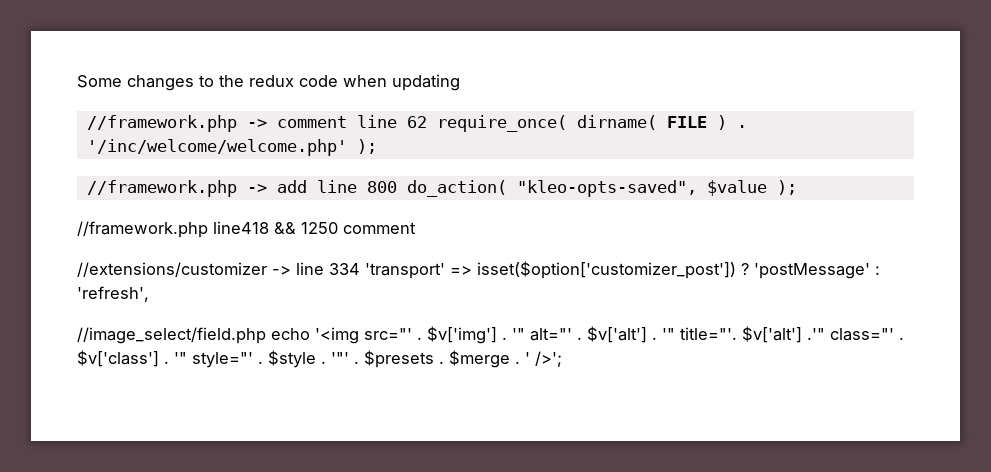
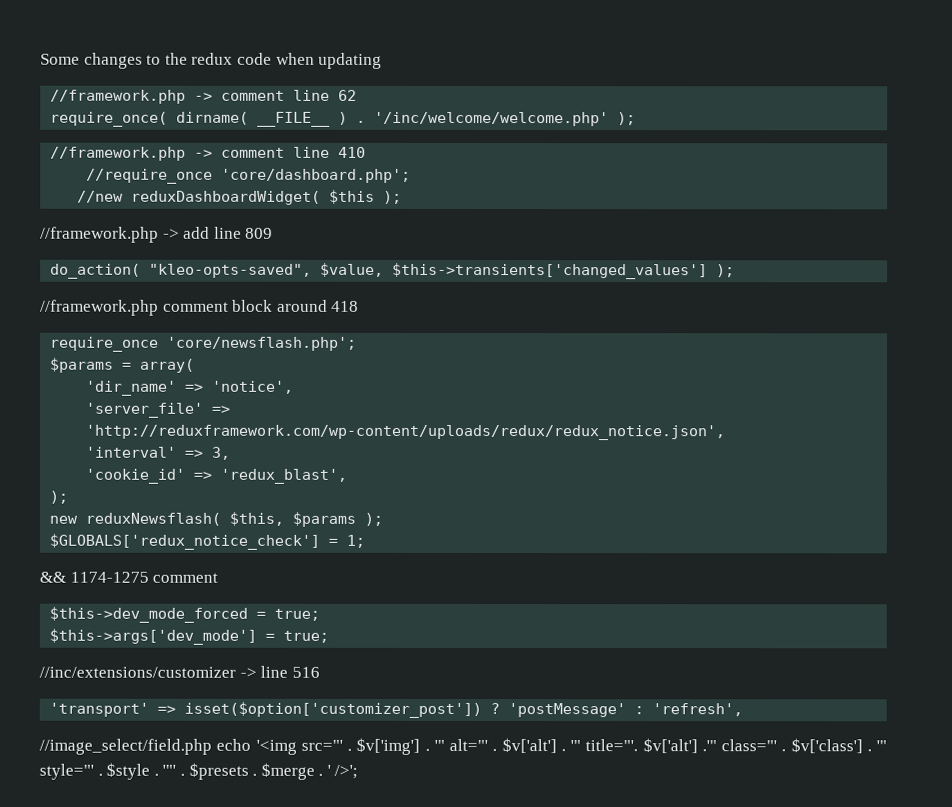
- //framework.php -> comment line 62 require_once( dirname( FILE ) .
+ //framework.php -> comment line 62
+ require_once( dirname( __FILE__ ) .
- //framework.php -> add line 800 do_action( "kleo-opts-saved", $value );
- //framework.php line418 && 1250 comment
- //extensions/customizer -> line 334 'transport' => isset($option['customizer_post']) ?
+ //framework.php -> comment line 410
+ //require_once 'core/dashboard.php';
+ //new reduxDashboardWidget( $this );
+ //framework.php -> add line 809
+ do_action( "kleo-opts-saved", $value, $this->transients['changed_values'] );
+ //framework.php comment block around 418
+ require_once 'core/newsflash.php';
+ $params = array(
+ 'dir_name' => 'notice',
+ 'server_file' => 'http://reduxframework.com/wp-content/uploads/redux/redux_notice.json',
+ 'interval' => 3,
+ 'cookie_id' => 'redux_blast',
+ );
+ new reduxNewsflash( $this, $params );
+ $GLOBALS['redux_notice_check'] = 1;
+ && 1174-1275 comment
+ $this->dev_mode_forced = true;
+ $this->args['dev_mode'] = true;
+ //inc/extensions/customizer -> line 516
+ 'transport' => isset($option['customizer_post']) ?

